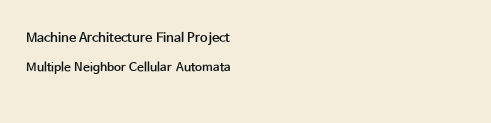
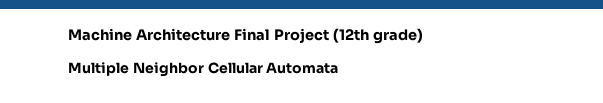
- Machine Architecture Final Project
+ Machine Architecture Final Project (12th grade)

